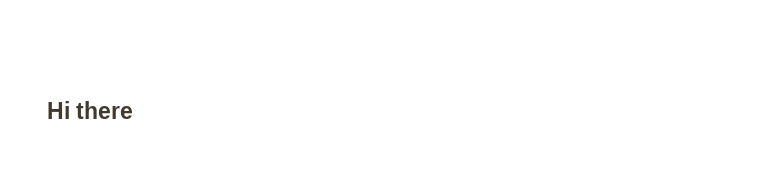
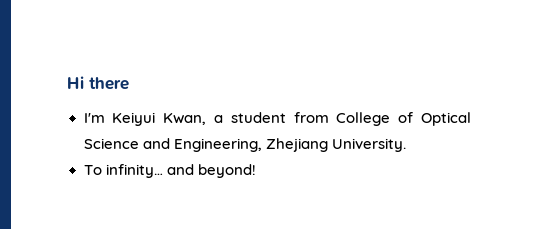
+ I'm Keiyui Kwan, a student from College of Optical Science and Engineering, Zhejiang University.
+ To infinity… and beyond!

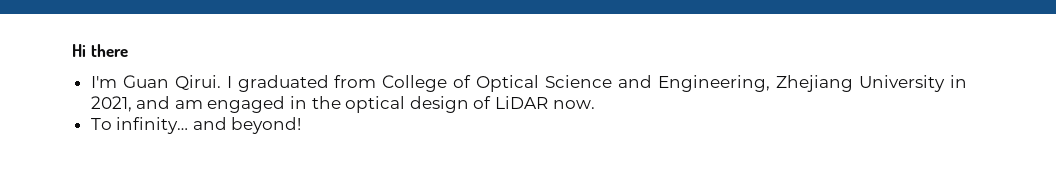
- I'm Keiyui Kwan, a student from College of Optical Science and Engineering, Zhejiang University.
+ I'm Guan Qirui. I graduated from College of Optical Science and Engineering, Zhejiang University in 2021, and am engaged in the optical design of LiDAR now.

